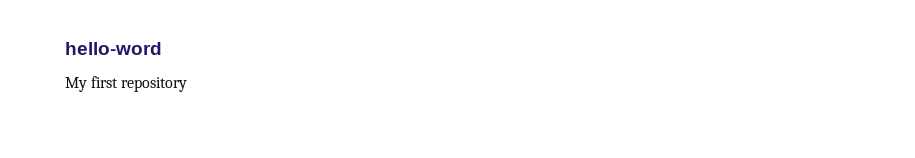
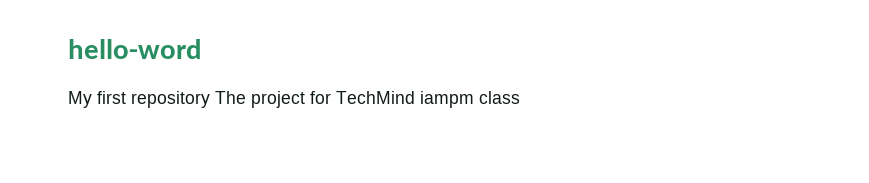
- My first repository
+ My first repository The project for TechMind iampm class

